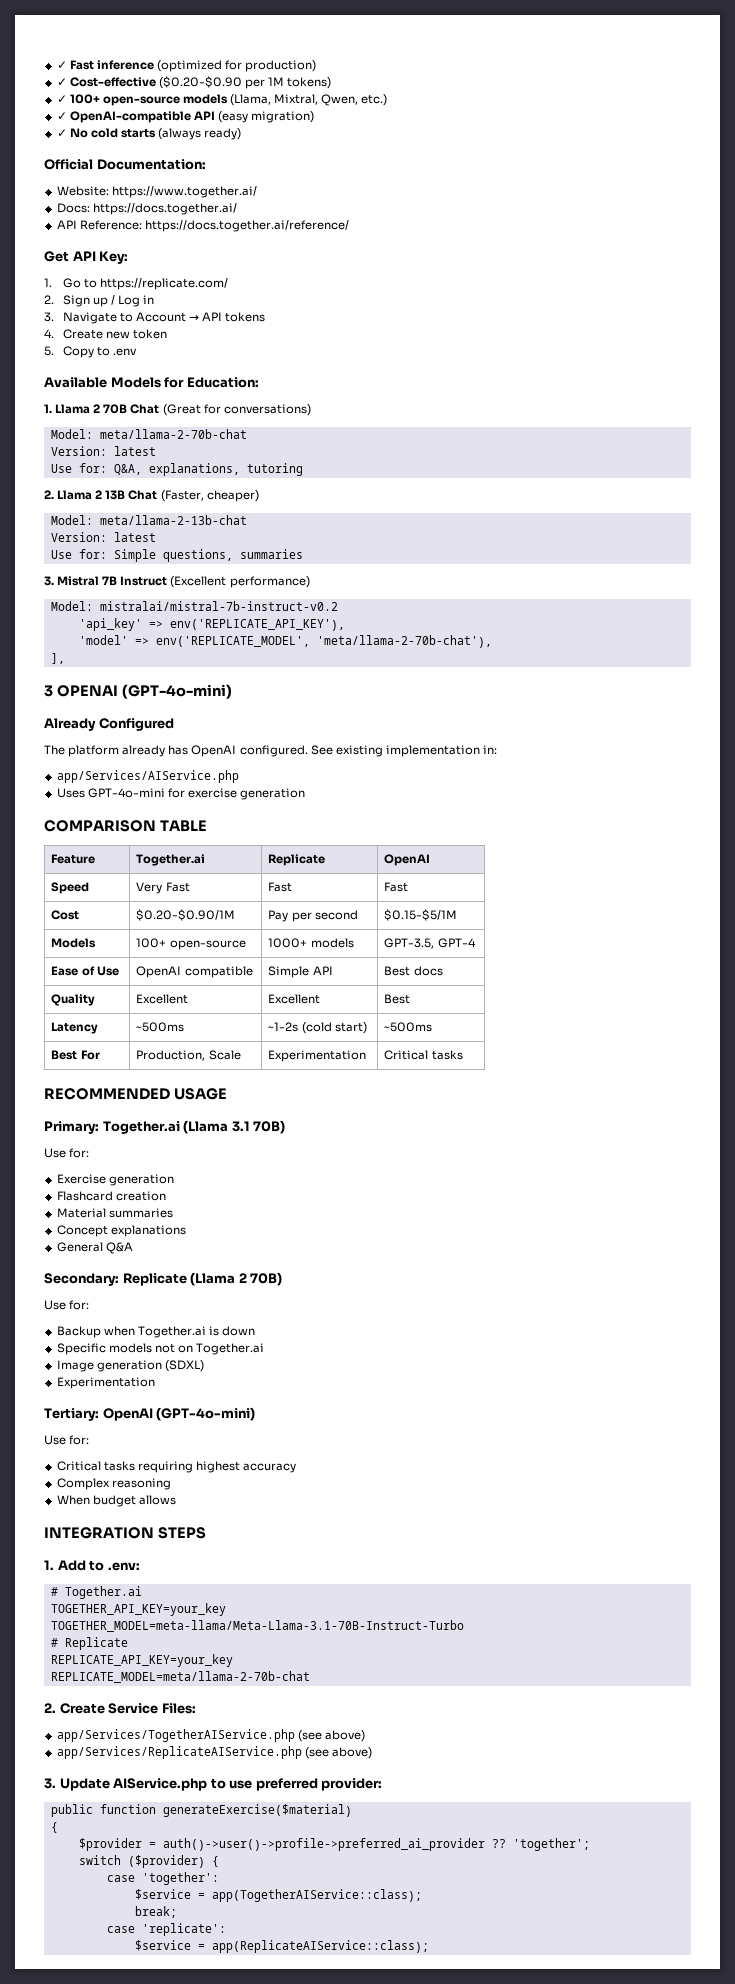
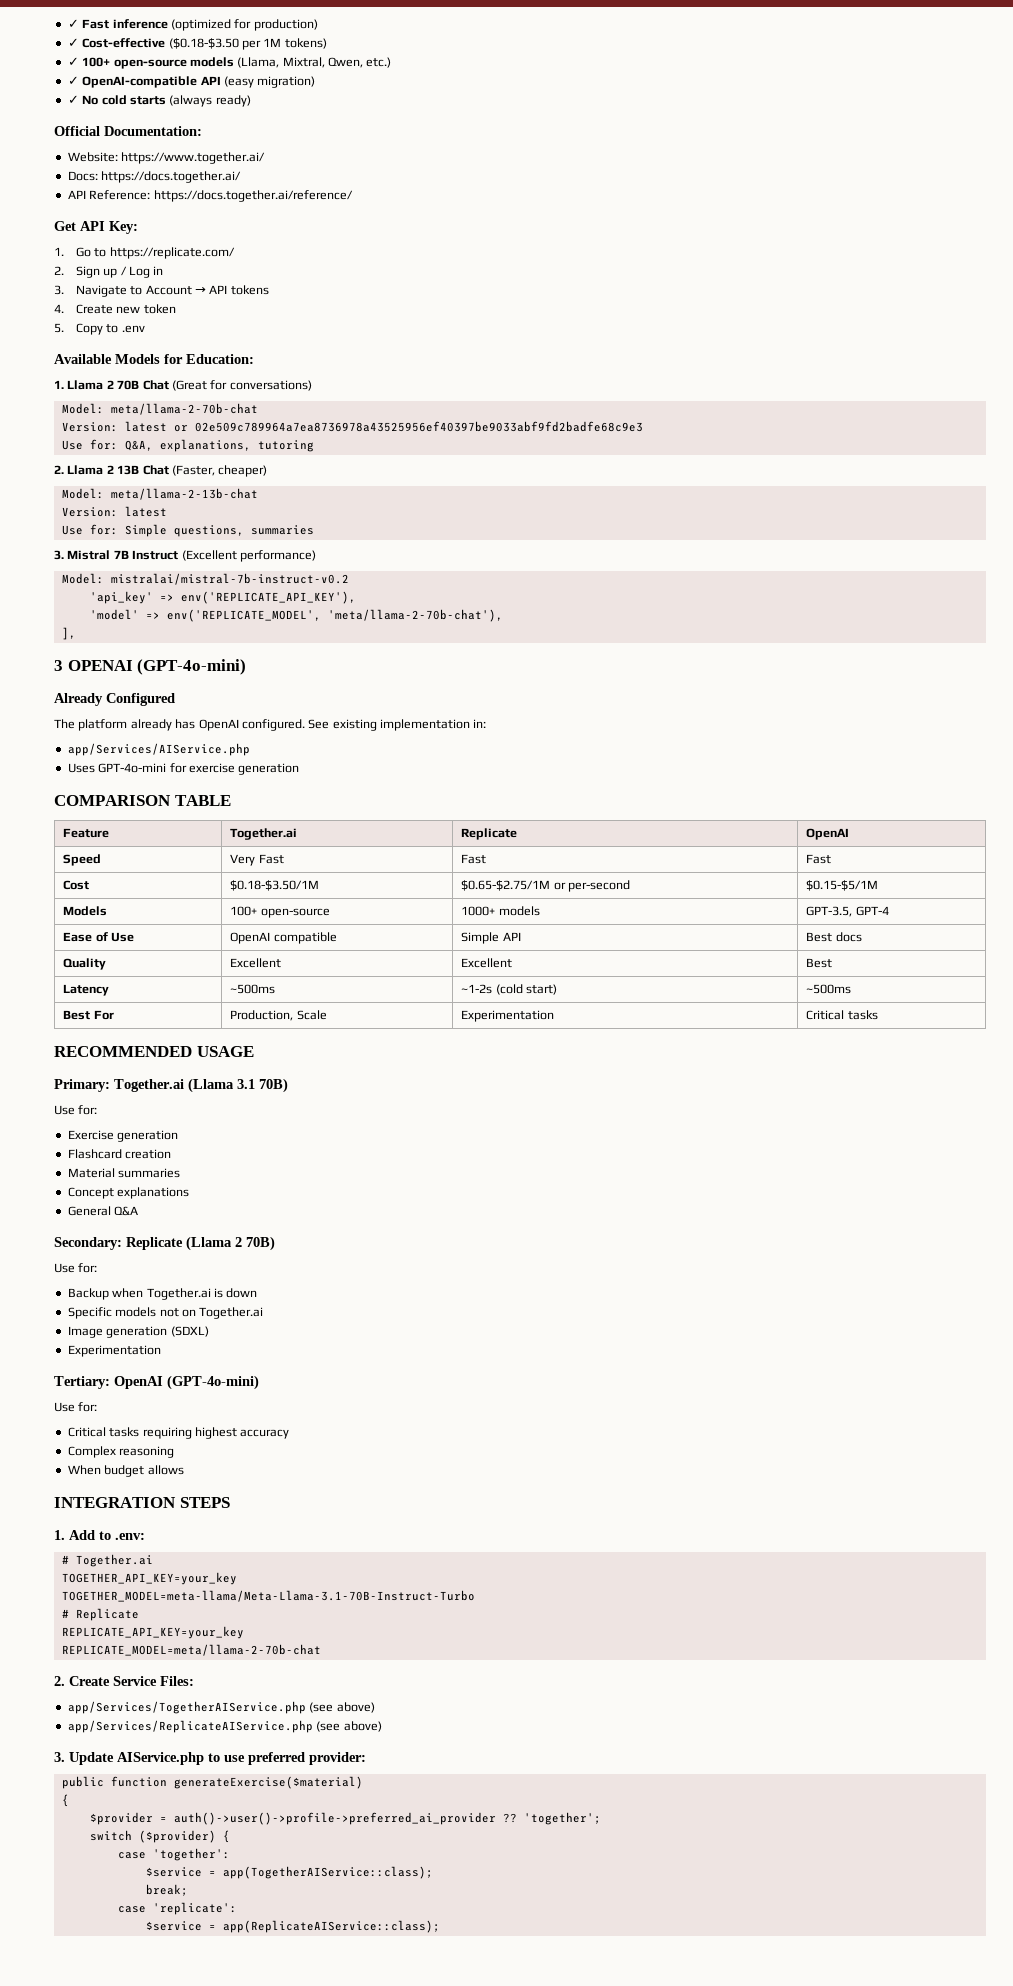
- ✓ Cost-effective ($0.20-$0.90 per 1M tokens)
+ ✓ Cost-effective ($0.18-$3.50 per 1M tokens)
  Model: meta/llama-2-70b-chat
- Version: latest
+ Version: latest or 02e509c789964a7ea8736978a43525956ef40397be9033abf9fd2badfe68c9e3
- Cost | $0.20-$0.90/1M | Pay per second | $0.15-$5/1M
+ Cost | $0.18-$3.50/1M | $0.65-$2.75/1M or per-second | $0.15-$5/1M

